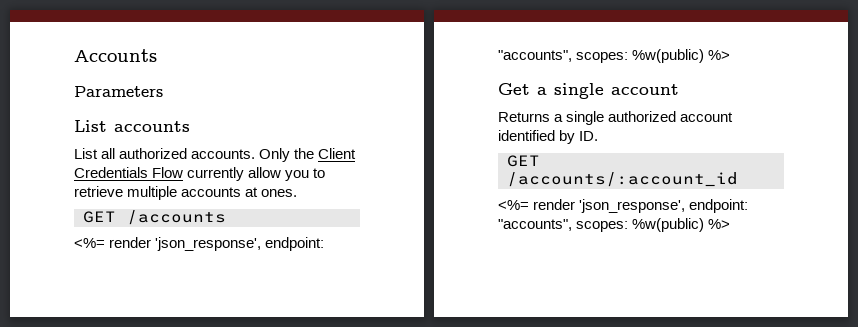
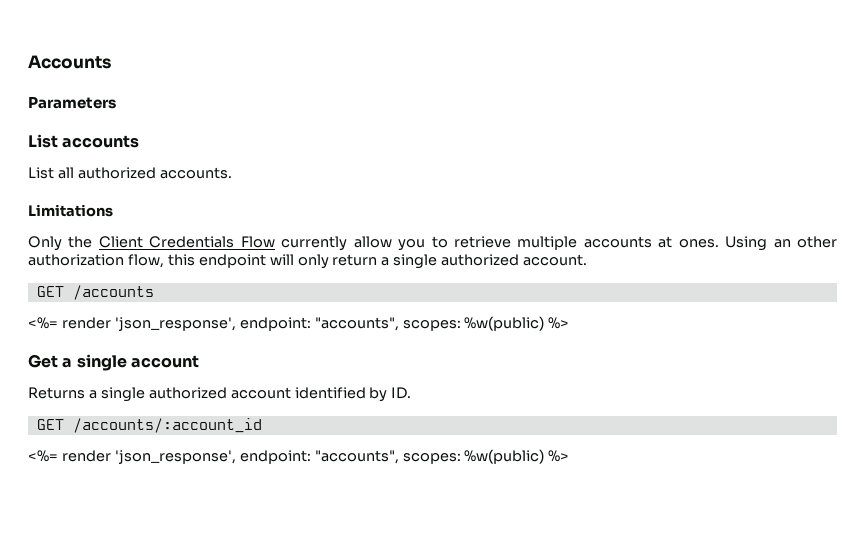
- List all authorized accounts. Only the Client Credentials Flow currently allow you to retrieve multiple accounts at ones.
+ List all authorized accounts.
+ Limitations
+ Only the Client Credentials Flow currently allow you to retrieve multiple accounts at ones. Using an other authorization flow, this endpoint will only return a single authorized account.

